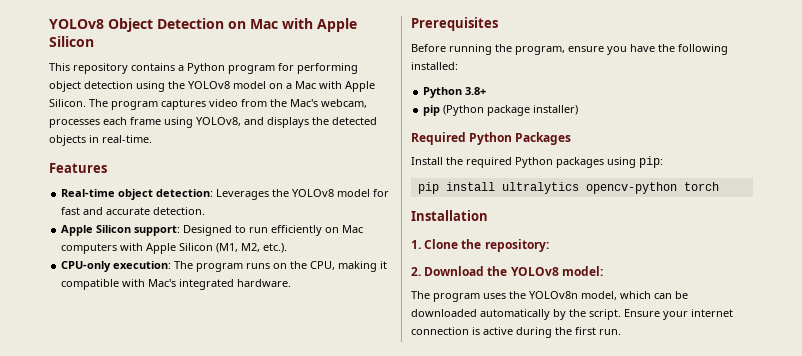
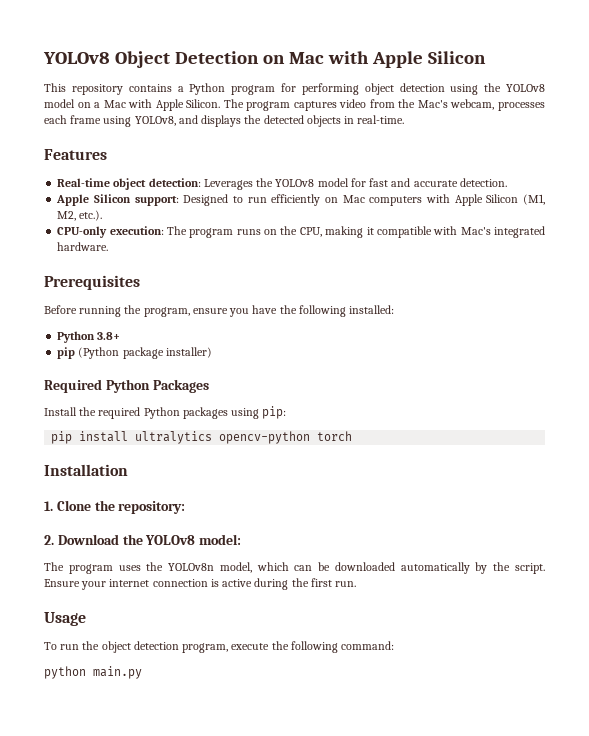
+ Usage
+ To run the object detection program, execute the following command:
+ python main.py

